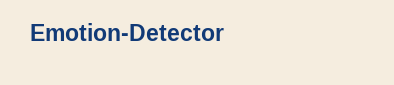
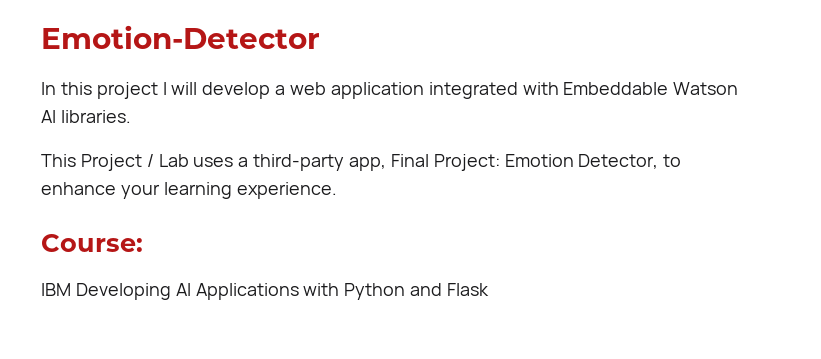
+ In this project I will develop a web application integrated with Embeddable Watson AI libraries.
+ This Project / Lab uses a third-party app, Final Project: Emotion Detector, to enhance your learning experience.
+ Course:
+ IBM Developing AI Applications with Python and Flask

